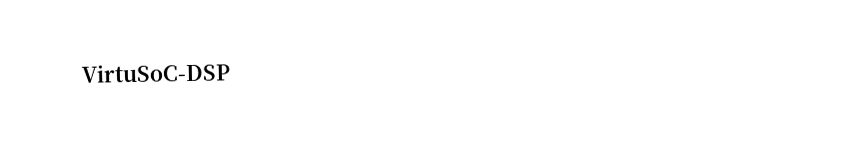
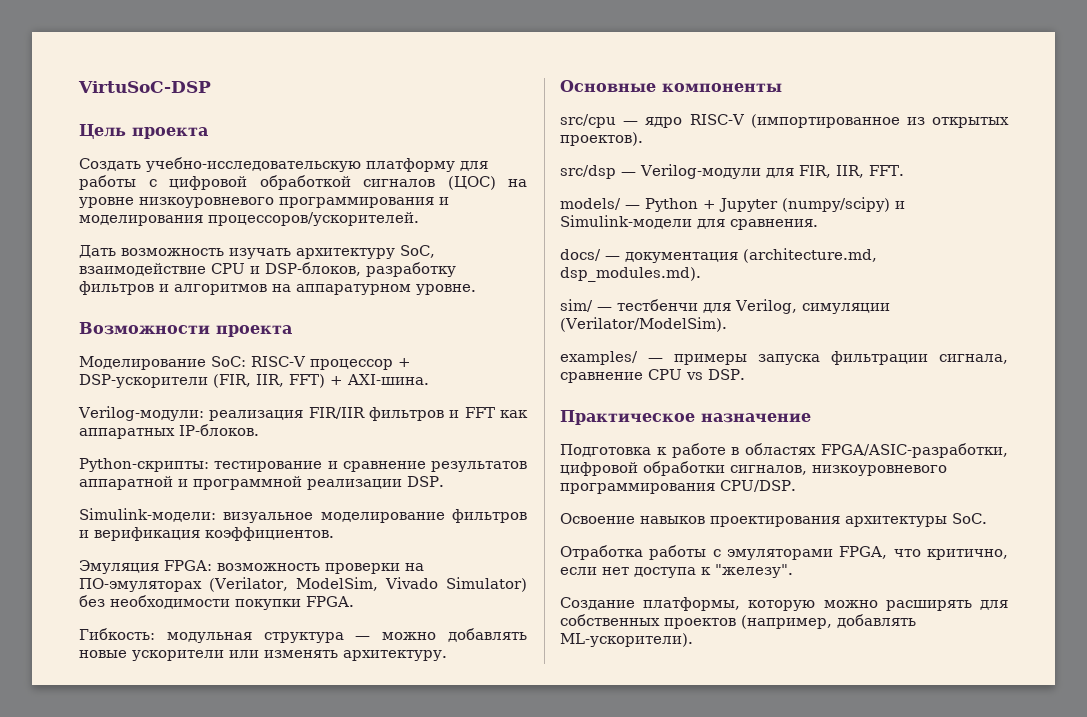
+ Цель проекта
+ Создать учебно-исследовательскую платформу для работы с цифровой обработкой сигналов (ЦОС) на уровне низкоуровневого программирования и моделирования процессоров/ускорителей.
+ Дать возможность изучать архитектуру SoC, взаимодействие CPU и DSP-блоков, разработку фильтров и алгоритмов на аппаратурном уровне.
+ Возможности проекта
+ Моделирование SoC: RISC-V процессор + DSP-ускорители (FIR, IIR, FFT) + AXI-шина.
+ Verilog-модули: реализация FIR/IIR фильтров и FFT как аппаратных IP-блоков.
+ Python-скрипты: тестирование и сравнение результатов аппаратной и программной реализации DSP.
+ Simulink-модели: визуальное моделирование фильтров и верификация коэффициентов.
+ Эмуляция FPGA: возможность проверки на ПО-эмуляторах (Verilator, ModelSim, Vivado Simulator) без необходимости покупки FPGA.
+ Гибкость: модульная структура — можно добавлять новые ускорители или изменять архитектуру.
+ Основные компоненты
+ src/cpu — ядро RISC-V (импортированное из открытых проектов).
+ src/dsp — Verilog-модули для FIR, IIR, FFT.
+ models/ — Python + Jupyter (numpy/scipy) и Simulink-модели для сравнения.
+ docs/ — документация (architecture.md, dsp_modules.md).
+ sim/ — тестбенчи для Verilog, симуляции (Verilator/ModelSim).
+ examples/ — примеры запуска фильтрации сигнала, сравнение CPU vs DSP.
+ Практическое назначение
+ Подготовка к работе в областях FPGA/ASIC-разработки, цифровой обработки сигналов, низкоуровневого программирования CPU/DSP.
+ Освоение навыков проектирования архитектуры SoC.
+ Отработка работы с эмуляторами FPGA, что критично, если нет доступа к "железу".
+ Создание платформы, которую можно расширять для собственных проектов (например, добавлять ML-ускорители).

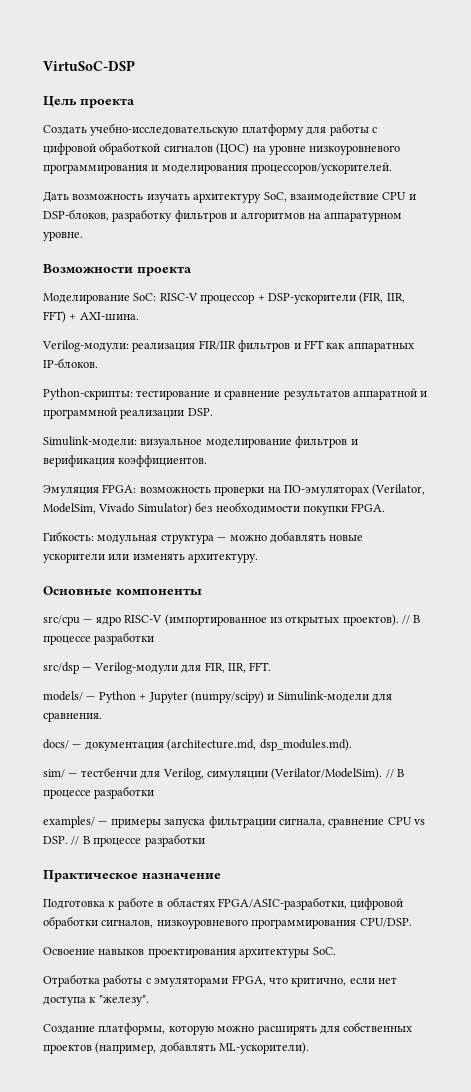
- src/cpu — ядро RISC-V (импортированное из открытых проектов).
+ src/cpu — ядро RISC-V (импортированное из открытых проектов). // В процессе разработки
- sim/ — тестбенчи для Verilog, симуляции (Verilator/ModelSim).
+ sim/ — тестбенчи для Verilog, симуляции (Verilator/ModelSim). // В процессе разработки
- examples/ — примеры запуска фильтрации сигнала, сравнение CPU vs DSP.
+ examples/ — примеры запуска фильтрации сигнала, сравнение CPU vs DSP. // В процессе разработки

